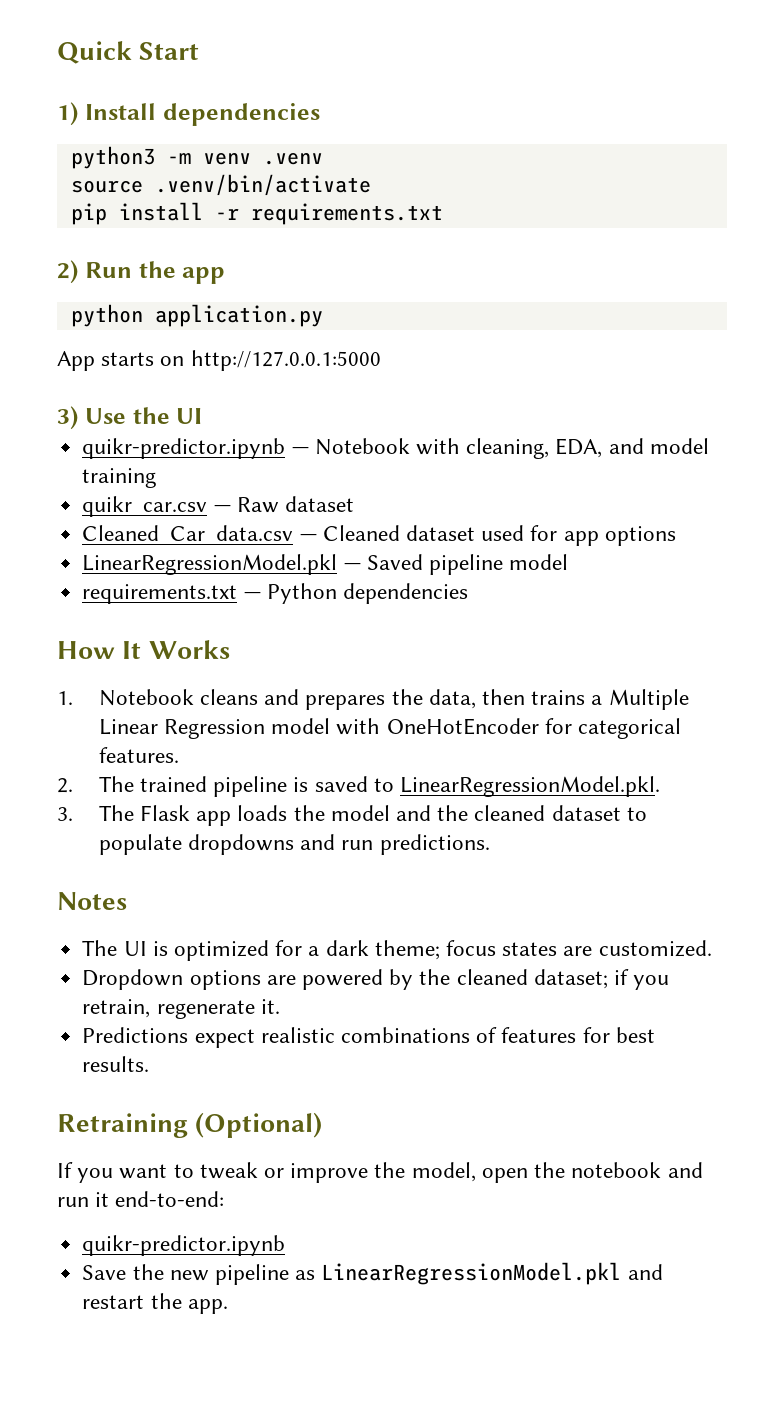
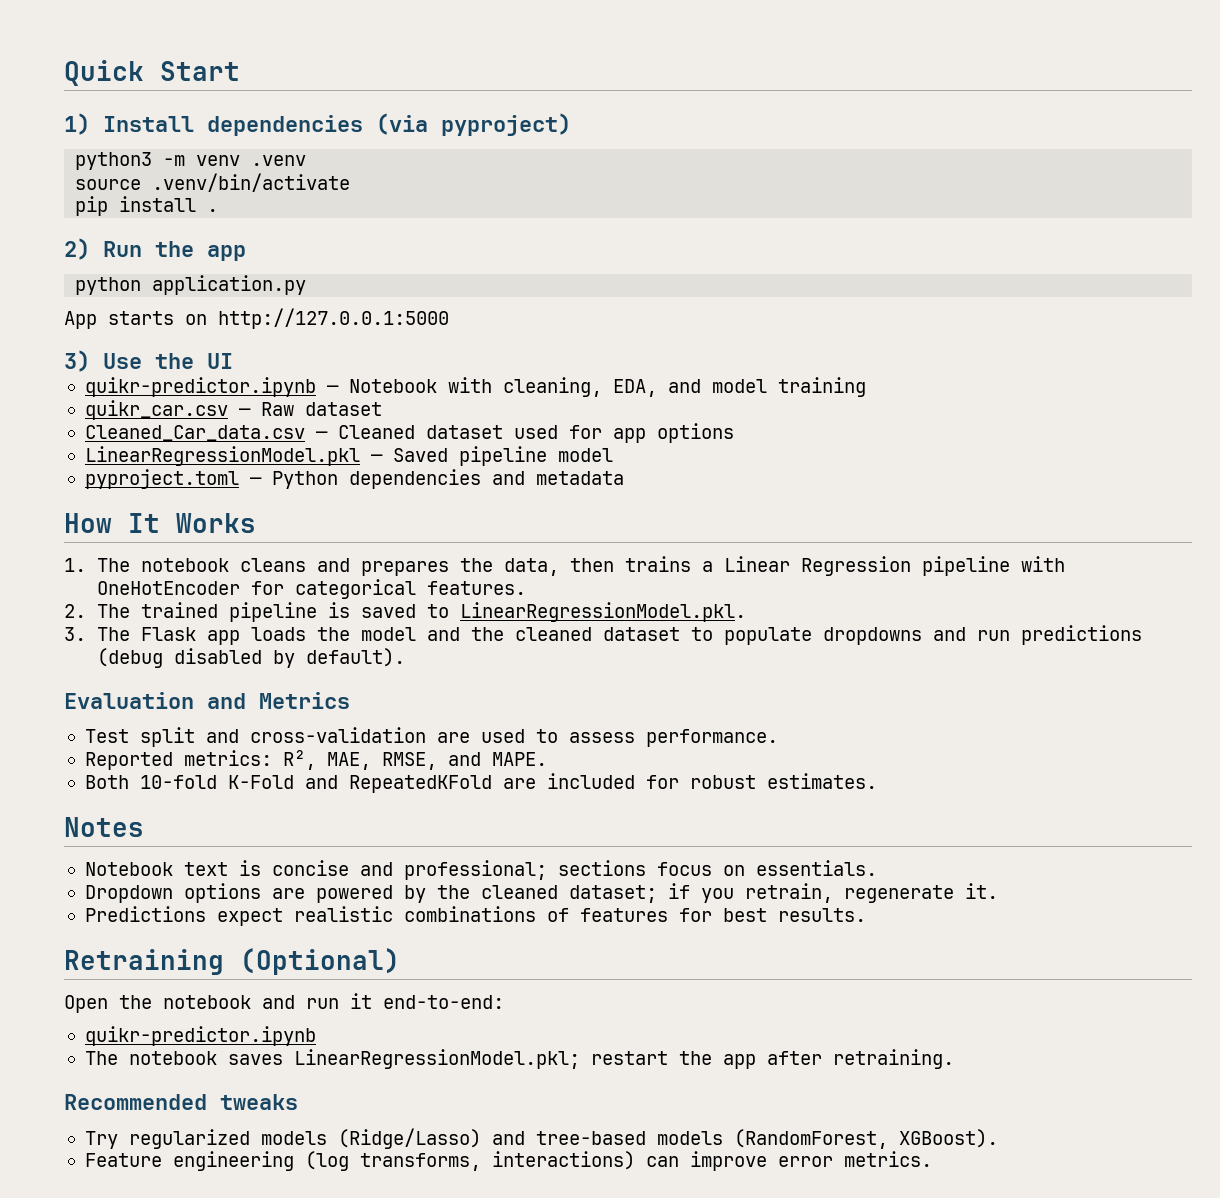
- 1) Install dependencies
+ 1) Install dependencies (via pyproject)
- pip install -r requirements.txt
+ pip install .
- requirements.txt — Python dependencies
+ pyproject.toml — Python dependencies and metadata
- 1. Notebook cleans and prepares the data, then trains a Multiple Linear Regression model with OneHotEncoder for categorical features.
+ 1. The notebook cleans and prepares the data, then trains a Linear Regression pipeline with OneHotEncoder for categorical features.
- 3. The Flask app loads the model and the cleaned dataset to populate dropdowns and run predictions.
+ 3. The Flask app loads the model and the cleaned dataset to populate dropdowns and run predictions (debug disabled by default).
+ Evaluation and Metrics
+ Test split and cross-validation are used to assess performance.
+ Reported metrics: R², MAE, RMSE, and MAPE.
+ Both 10-fold K-Fold and RepeatedKFold are included for robust estimates.
  Notes
- The UI is optimized for a dark theme; focus states are customized.
+ Notebook text is concise and professional; sections focus on essentials.
- If you want to tweak or improve the model, open the notebook and run it end-to-end:
+ Open the notebook and run it end-to-end:
- Save the new pipeline as LinearRegressionModel.pkl and restart the app.
+ The notebook saves LinearRegressionModel.pkl; restart the app after retraining.
+ Recommended tweaks
+ Try regularized models (Ridge/Lasso) and tree-based models (RandomForest, XGBoost).
+ Feature engineering (log transforms, interactions) can improve error metrics.

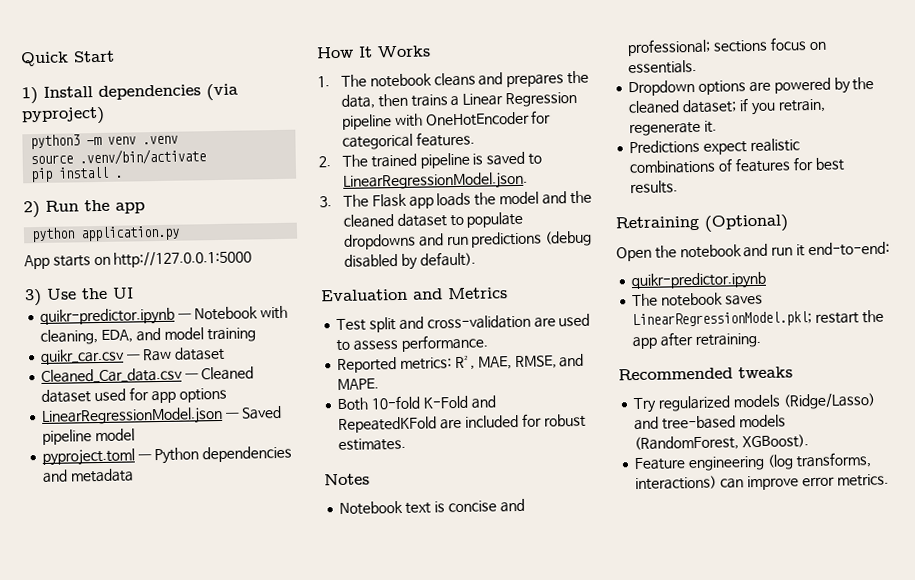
- LinearRegressionModel.pkl — Saved pipeline model
+ LinearRegressionModel.json — Saved pipeline model
- 2. The trained pipeline is saved to LinearRegressionModel.pkl.
+ 2. The trained pipeline is saved to LinearRegressionModel.json.

